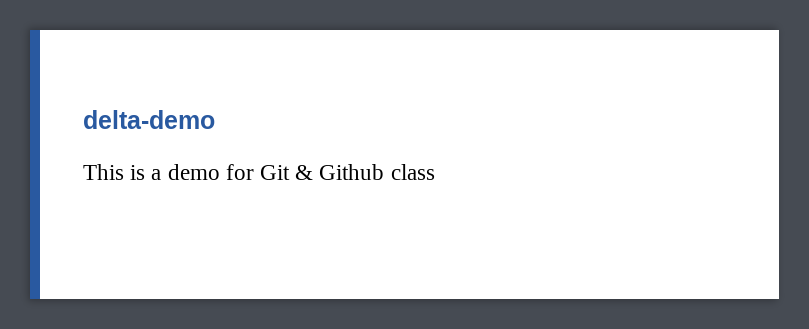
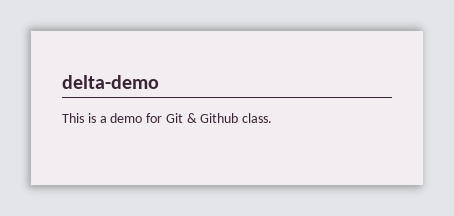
- This is a demo for Git & Github class
+ This is a demo for Git & Github class.

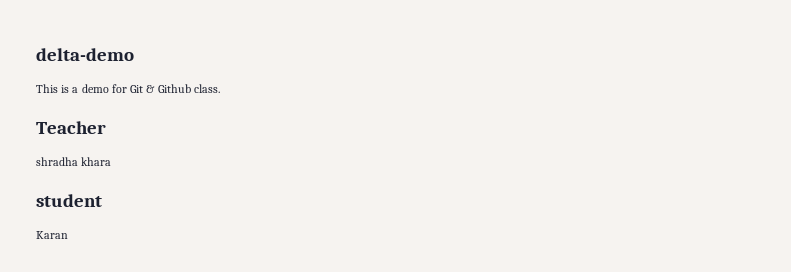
+ Teacher
+ shradha khara
+ student
+ Karan

